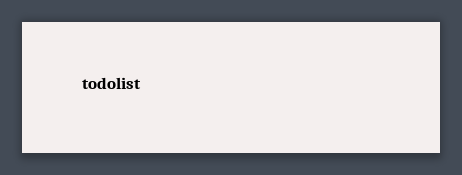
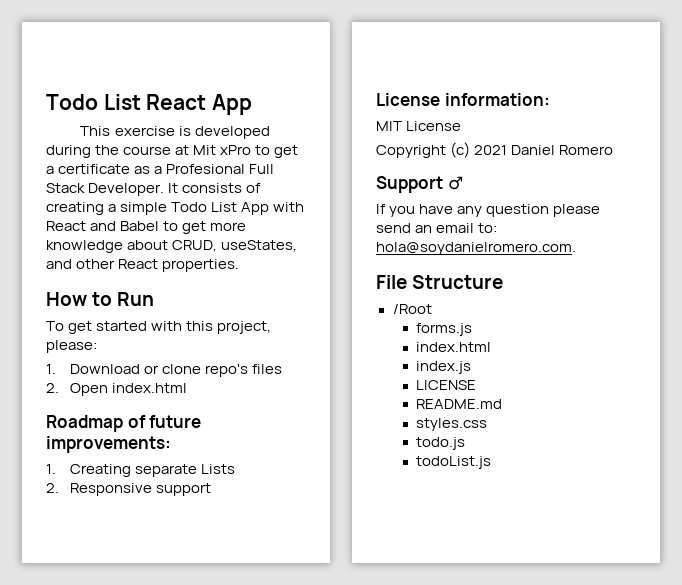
- todolist
+ Todo List React App
+ This exercise is developed during the course at Mit xPro to get a certificate as a Profesional Full Stack Developer. It consists of creating a simple Todo List App with React and Babel to get more knowledge about CRUD, useStates, and other React properties.
+ How to Run
+ To get started with this project, please:
+ 1. Download or clone repo's files
+ 2. Open index.html
+ Roadmap of future improvements:
+ 1. Creating separate Lists
+ 2. Responsive support
+ License information:
+ MIT License
+ Copyright (c) 2021 Daniel Romero
+ Support ♂
+ If you have any question please send an email to: hola@soydanielromero.com.
+ File Structure
+ /Root
+ forms.js
+ index.html
+ index.js
+ LICENSE
+ README.md
+ styles.css
+ todo.js
+ todoList.js

